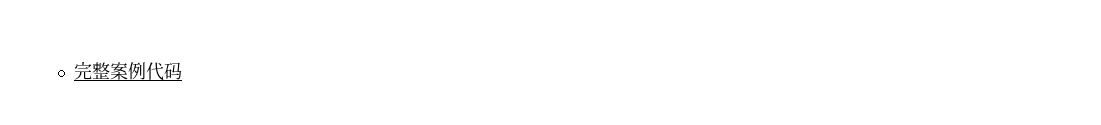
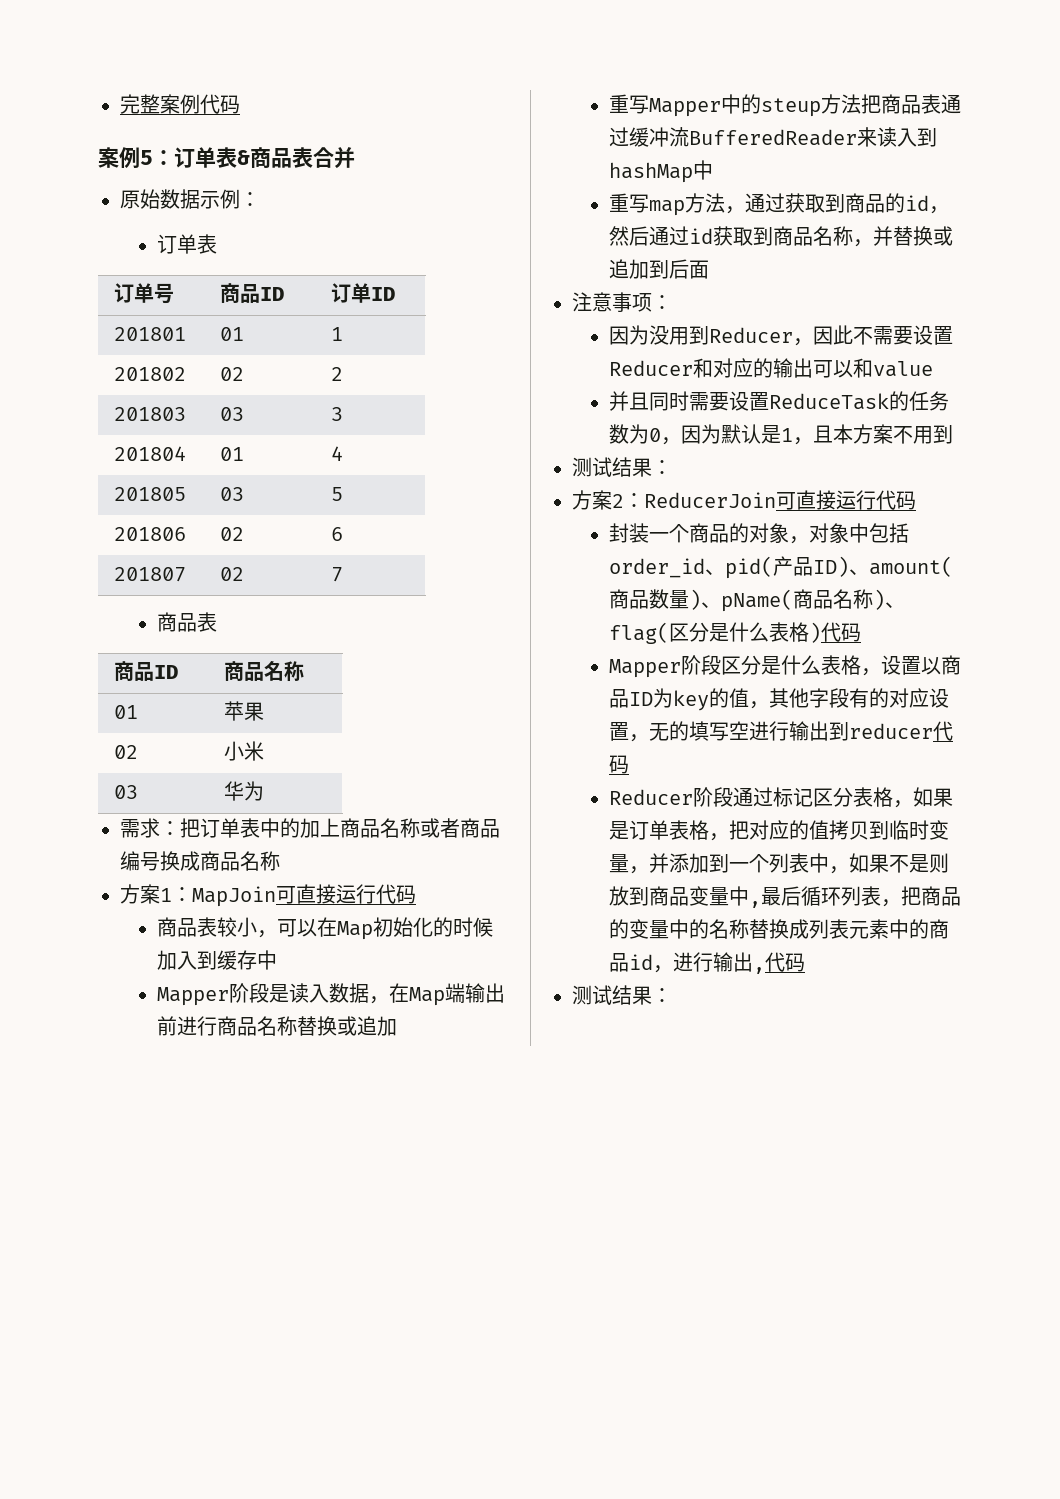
+ 案例5：订单表&商品表合并
+ 原始数据示例：
+ 订单表
+ 订单号 | 商品ID | 订单ID
+ 201801 | 01 | 1
+ 201802 | 02 | 2
+ 201803 | 03 | 3
+ 201804 | 01 | 4
+ 201805 | 03 | 5
+ 201806 | 02 | 6
+ 201807 | 02 | 7
+ 商品表
+ 商品ID | 商品名称
+ 01 | 苹果
+ 02 | 小米
+ 03 | 华为
+ 需求：把订单表中的加上商品名称或者商品编号换成商品名称
+ 方案1：MapJoin可直接运行代码
+ 商品表较小，可以在Map初始化的时候加入到缓存中
+ Mapper阶段是读入数据，在Map端输出前进行商品名称替换或追加
+ 重写Mapper中的steup方法把商品表通过缓冲流BufferedReader来读入到hashMap中
+ 重写map方法，通过获取到商品的id，然后通过id获取到商品名称，并替换或追加到后面
+ 注意事项：
+ 因为没用到Reducer，因此不需要设置Reducer和对应的输出可以和value
+ 并且同时需要设置ReduceTask的任务数为0，因为默认是1，且本方案不用到
+ 测试结果：
+ 方案2：ReducerJoin可直接运行代码
+ 封装一个商品的对象，对象中包括order_id、pid(产品ID)、amount(商品数量)、pName(商品名称)、flag(区分是什么表格)代码
+ Mapper阶段区分是什么表格，设置以商品ID为key的值，其他字段有的对应设置，无的填写空进行输出到reducer代码
+ Reducer阶段通过标记区分表格，如果是订单表格，把对应的值拷贝到临时变量，并添加到一个列表中，如果不是则放到商品变量中,最后循环列表，把商品的变量中的名称替换成列表元素中的商品id，进行输出,代码
+ 测试结果：

